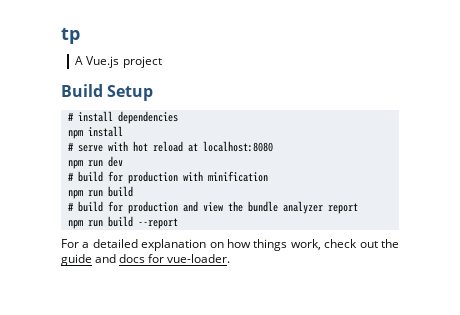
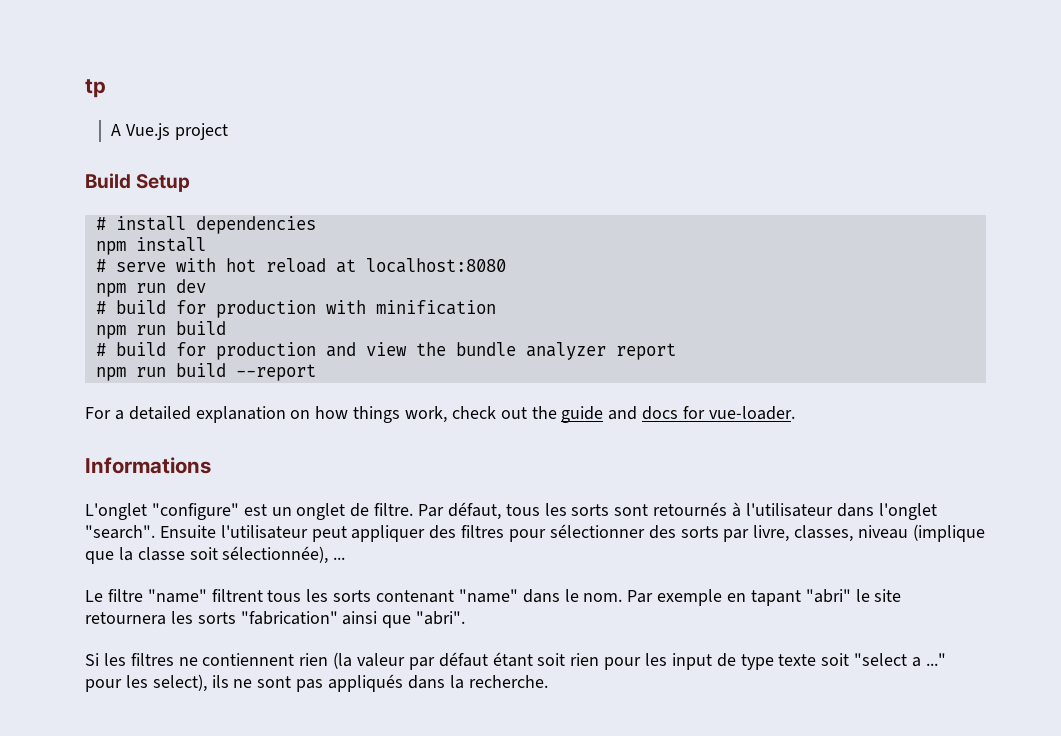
+ Informations
+ L'onglet "configure" est un onglet de filtre. Par défaut, tous les sorts sont retournés à l'utilisateur dans l'onglet "search". Ensuite l'utilisateur peut appliquer des filtres pour sélectionner des sorts par livre, classes, niveau (implique que la classe soit sélectionnée), ...
+ Le filtre "name" filtrent tous les sorts contenant "name" dans le nom. Par exemple en tapant "abri" le site retournera les sorts "fabrication" ainsi que "abri".
+ Si les filtres ne contiennent rien (la valeur par défaut étant soit rien pour les input de type texte soit "select a ..." pour les select), ils ne sont pas appliqués dans la recherche.

